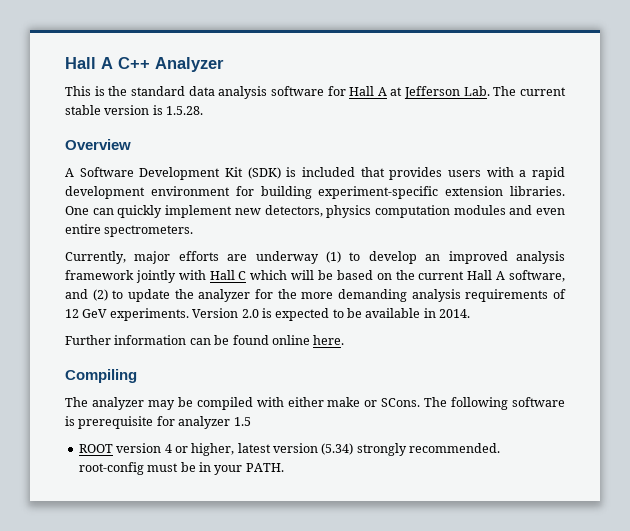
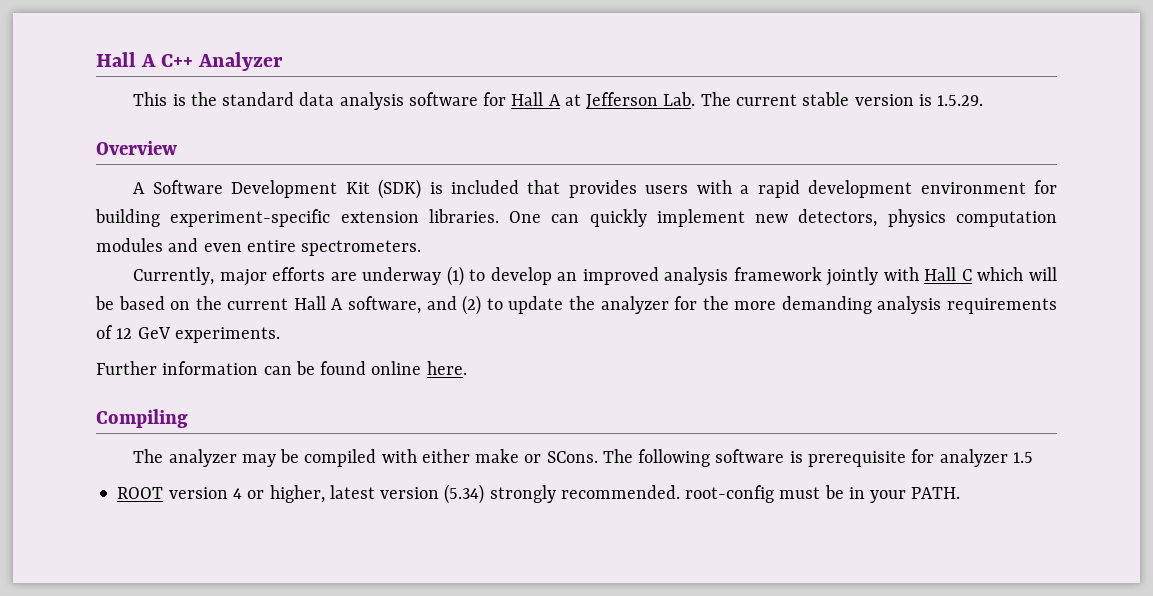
- This is the standard data analysis software for Hall A at Jefferson Lab. The current stable version is 1.5.28.
+ This is the standard data analysis software for Hall A at Jefferson Lab. The current stable version is 1.5.29.
- Version 2.0 is expected to be available in 2014.

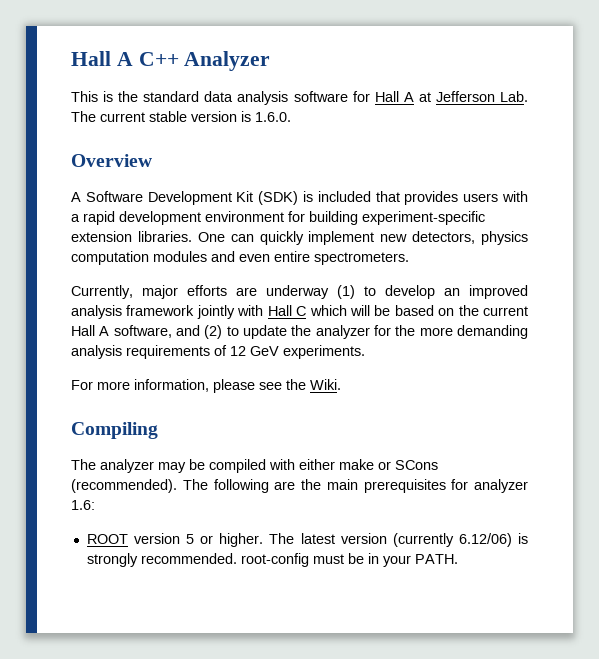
- This is the standard data analysis software for Hall A at Jefferson Lab. The current stable version is 1.5.29.
+ This is the standard data analysis software for Hall A at Jefferson Lab. The current stable version is 1.6.0.
- Further information can be found online here.
+ For more information, please see the Wiki.
- The analyzer may be compiled with either make or SCons. The following software is prerequisite for analyzer 1.5
+ The analyzer may be compiled with either make or SCons (recommended). The following are the main prerequisites for analyzer 1.6:
- ROOT version 4 or higher, latest version (5.34) strongly recommended. root-config must be in your PATH.
+ ROOT version 5 or higher. The latest version (currently 6.12/06) is strongly recommended. root-config must be in your PATH.

